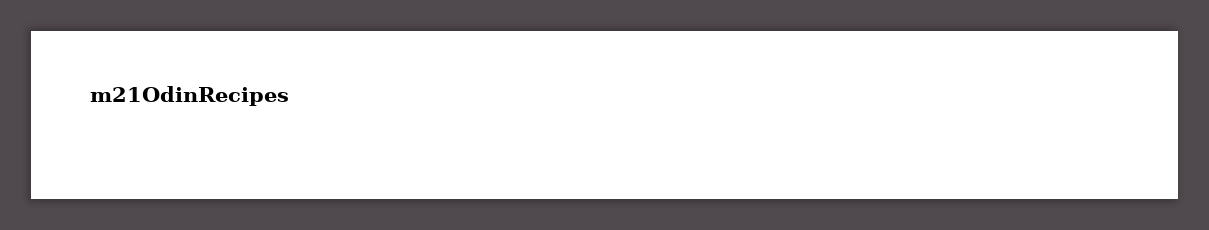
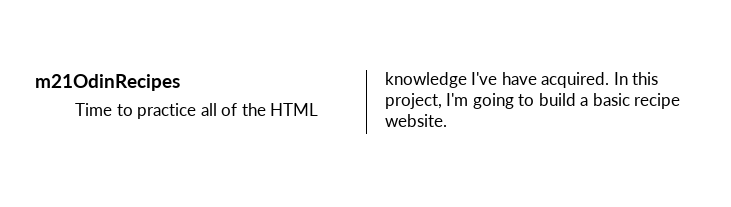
+ Time to practice all of the HTML knowledge I've have acquired. In this project, I'm going to build a basic recipe website.

